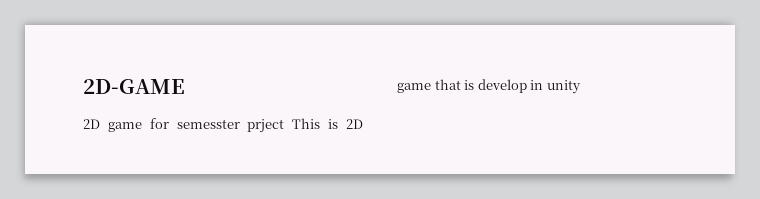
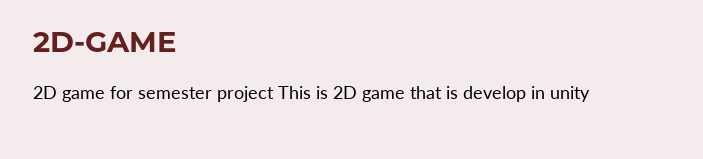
- 2D game for semesster prject This is 2D game that is develop in unity
+ 2D game for semester project This is 2D game that is develop in unity

